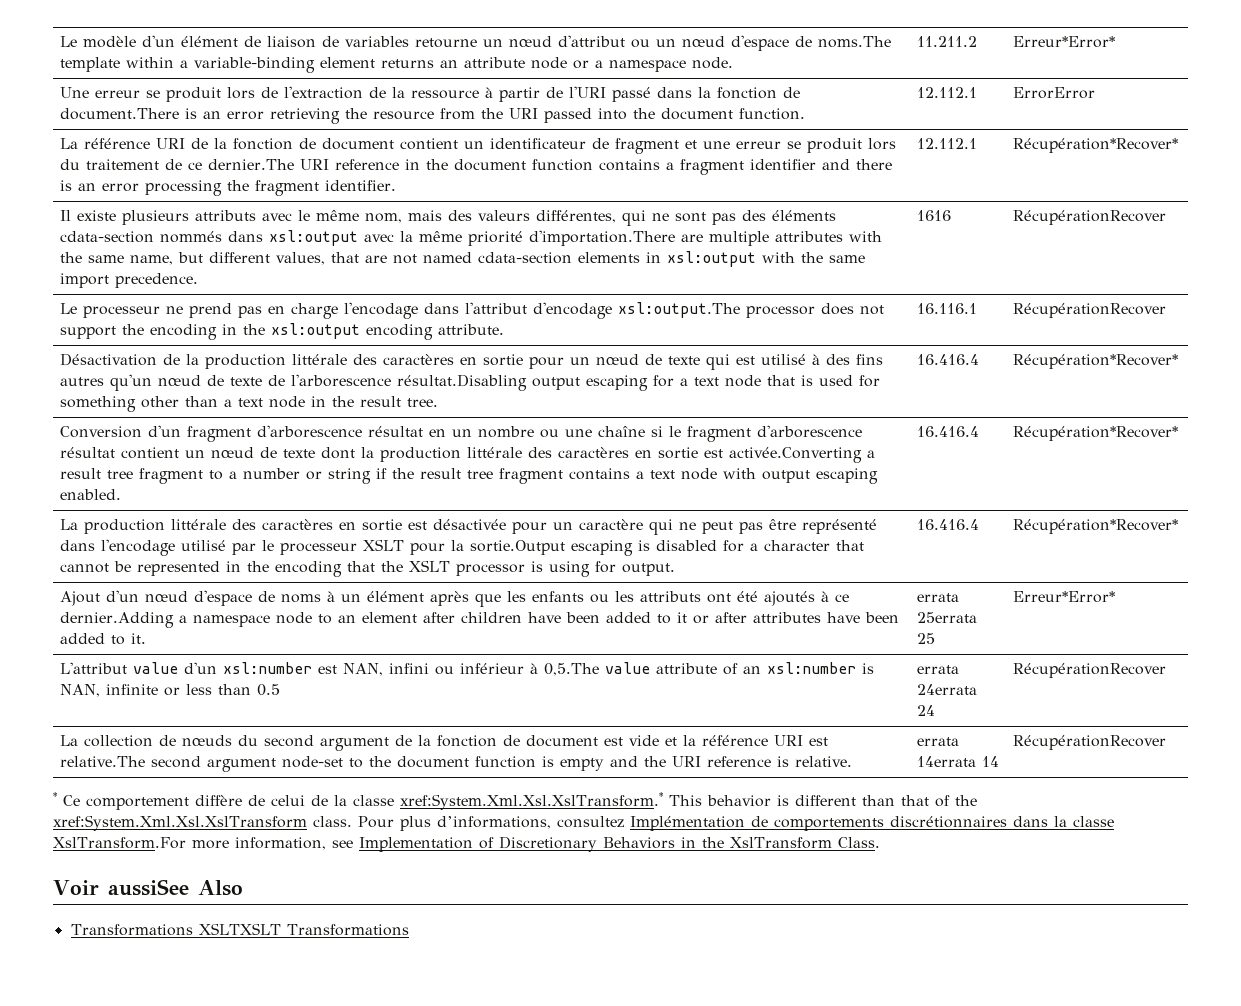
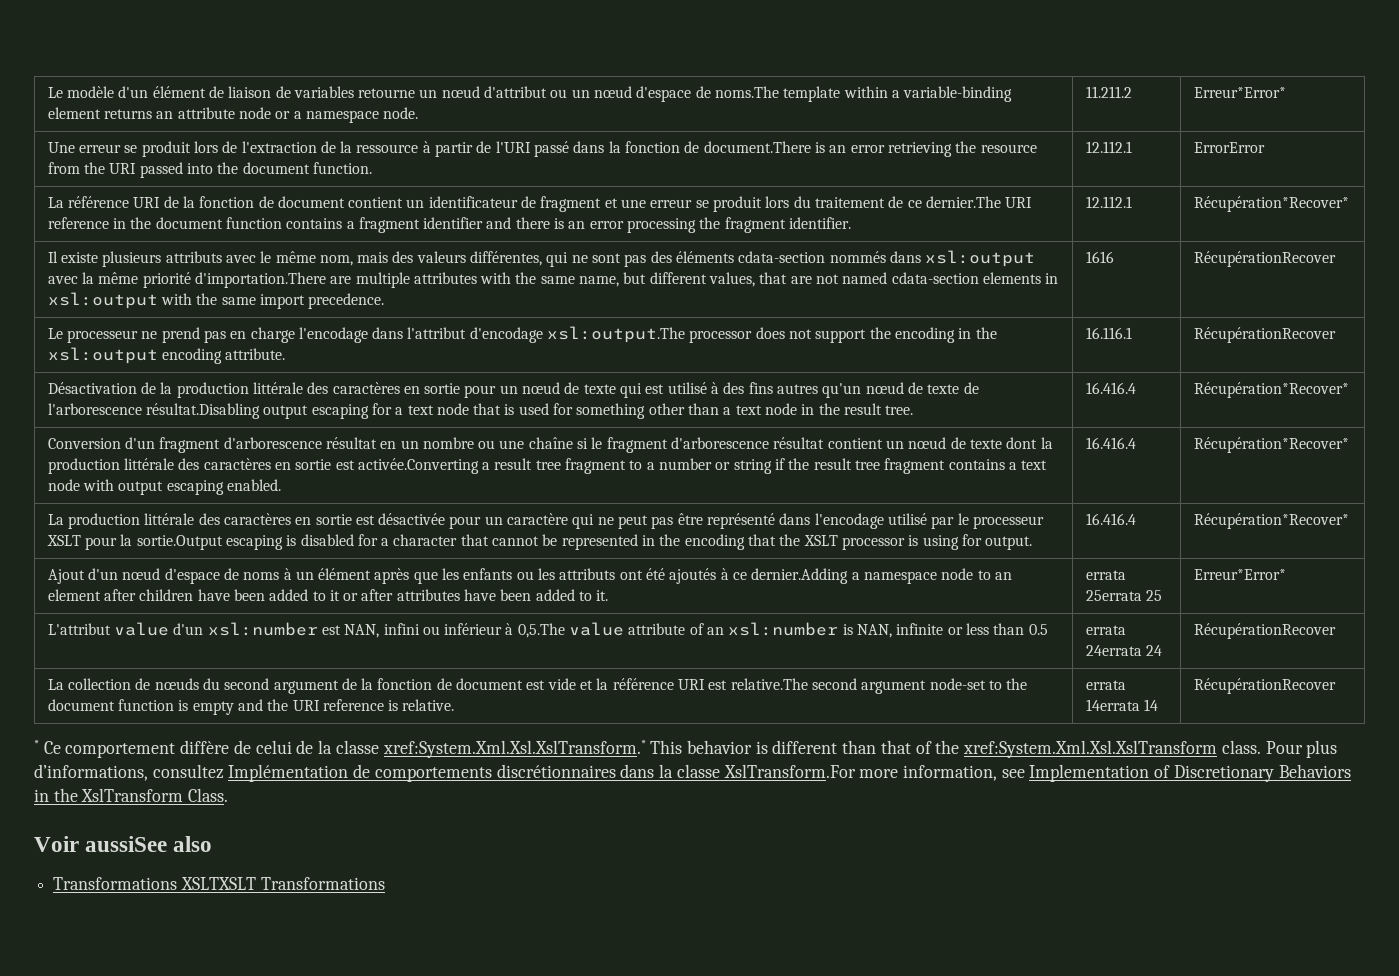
- Voir aussiSee Also
+ Voir aussiSee also

